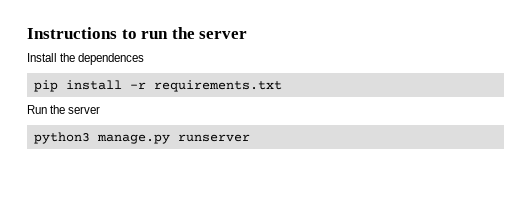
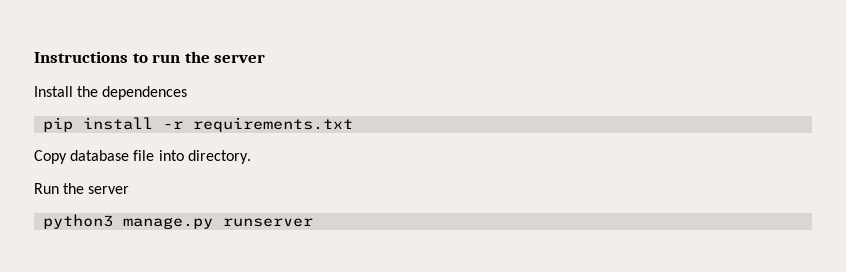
+ Copy database file into directory.

